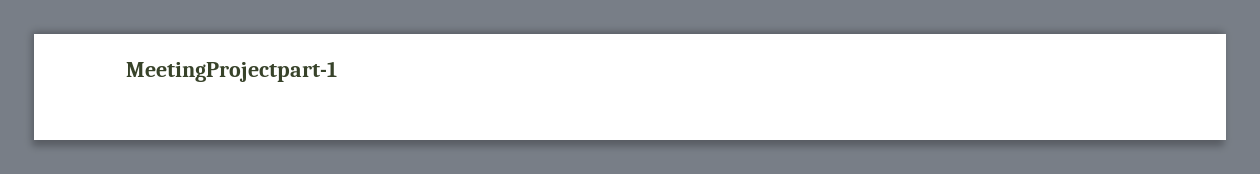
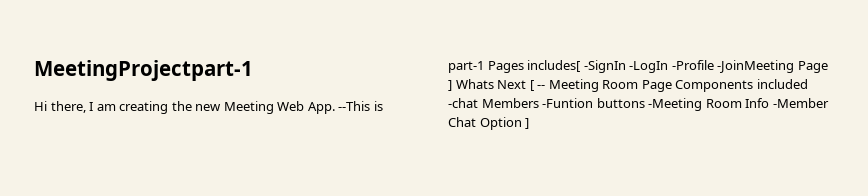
+ Hi there, I am creating the new Meeting Web App. --This is part-1 Pages includes[ -SignIn -LogIn -Profile -JoinMeeting Page ] Whats Next [ -- Meeting Room Page Components included -chat Members -Funtion buttons -Meeting Room Info -Member Chat Option ]

